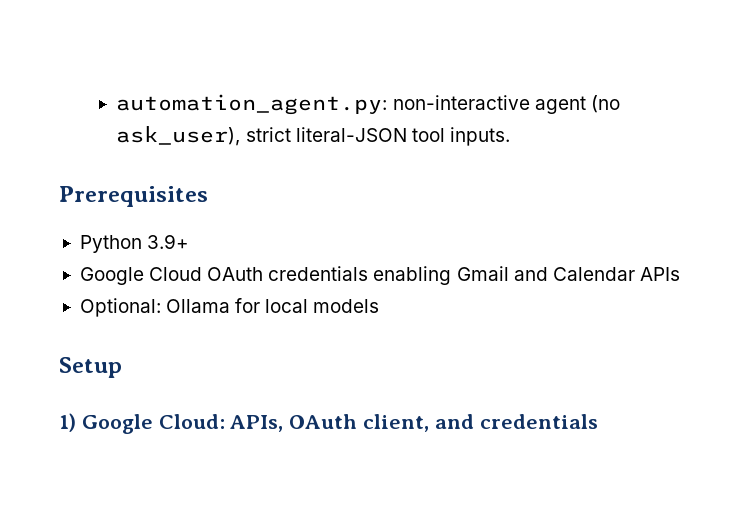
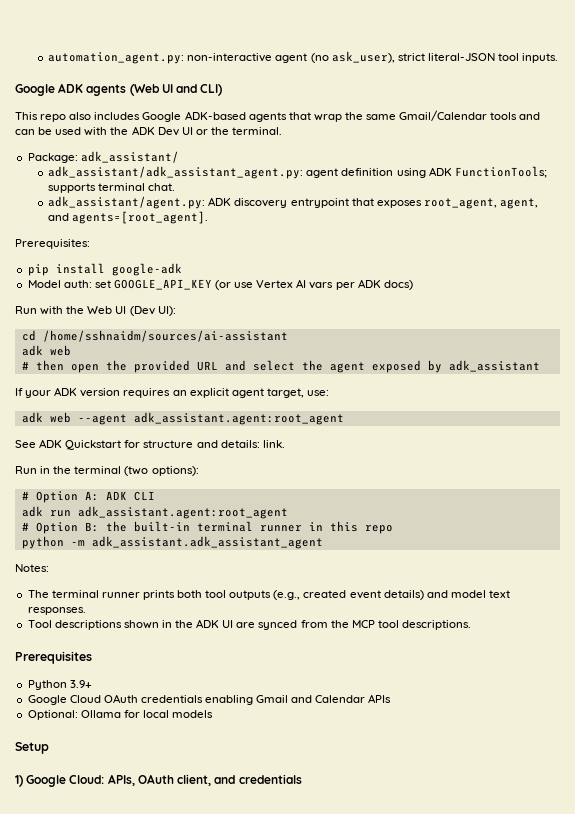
+ Google ADK agents (Web UI and CLI)
+ This repo also includes Google ADK-based agents that wrap the same Gmail/Calendar tools and can be used with the ADK Dev UI or the terminal.
+ Package: adk_assistant/
+ adk_assistant/adk_assistant_agent.py: agent definition using ADK FunctionTools; supports terminal chat.
+ adk_assistant/agent.py: ADK discovery entrypoint that exposes root_agent, agent, and agents=[root_agent].
+ Prerequisites:
+ pip install google-adk
+ Model auth: set GOOGLE_API_KEY (or use Vertex AI vars per ADK docs)
+ Run with the Web UI (Dev UI):
+ cd /home/sshnaidm/sources/ai-assistant
+ adk web
+ # then open the provided URL and select the agent exposed by adk_assistant
+ If your ADK version requires an explicit agent target, use:
+ adk web --agent adk_assistant.agent:root_agent
+ See ADK Quickstart for structure and details: link.
+ Run in the terminal (two options):
+ # Option A: ADK CLI
+ adk run adk_assistant.agent:root_agent
+ # Option B: the built-in terminal runner in this repo
+ python -m adk_assistant.adk_assistant_agent
+ Notes:
+ The terminal runner prints both tool outputs (e.g., created event details) and model text responses.
+ Tool descriptions shown in the ADK UI are synced from the MCP tool descriptions.

